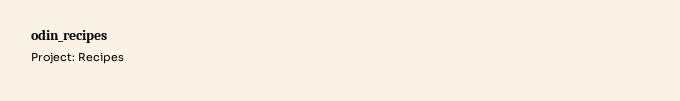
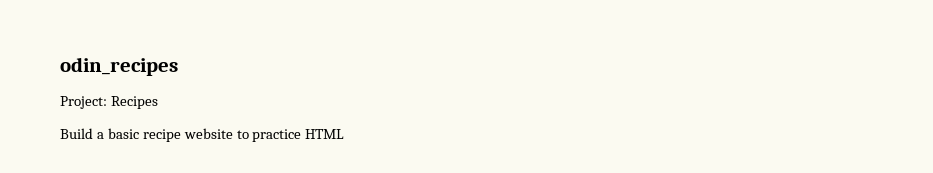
+ Build a basic recipe website to practice HTML

